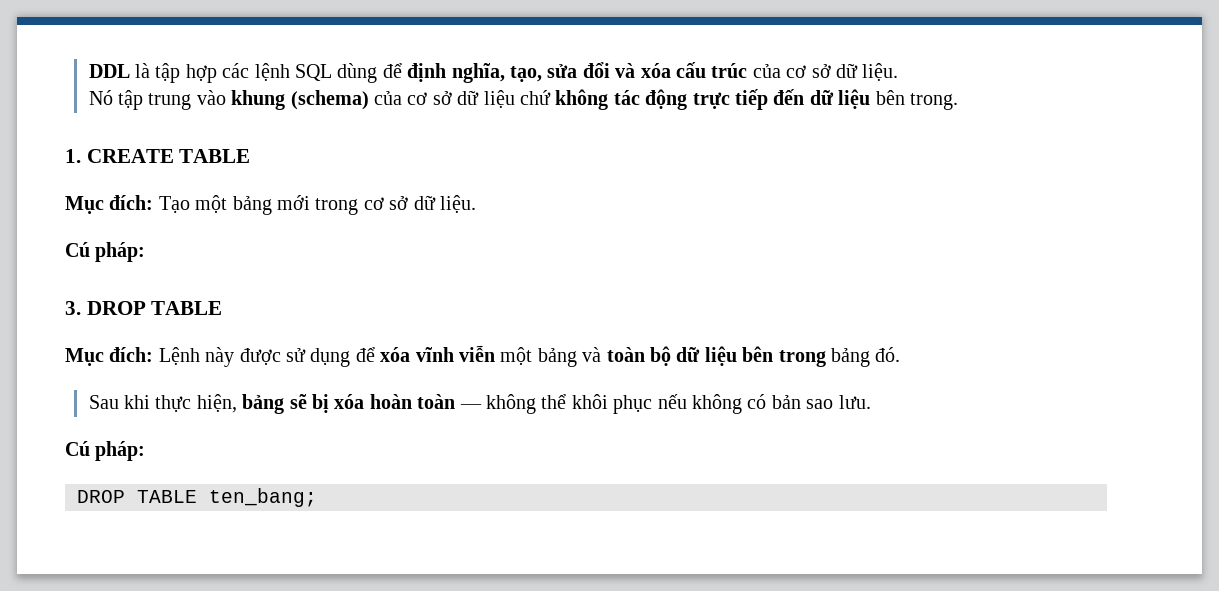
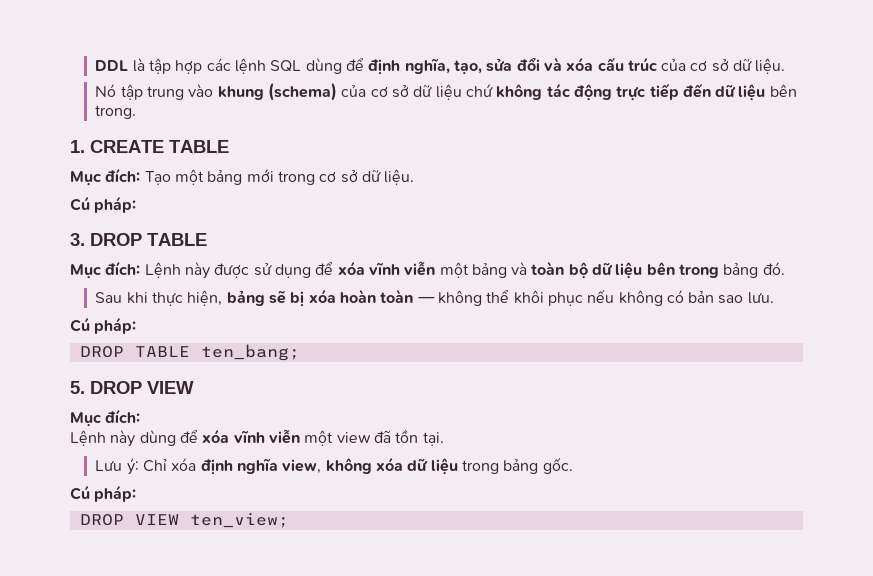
+ 5. DROP VIEW
+ Mục đích:
+ Lệnh này dùng để xóa vĩnh viễn một view đã tồn tại.
+ Lưu ý: Chỉ xóa định nghĩa view, không xóa dữ liệu trong bảng gốc.
+ Cú pháp:
+ DROP VIEW ten_view;

